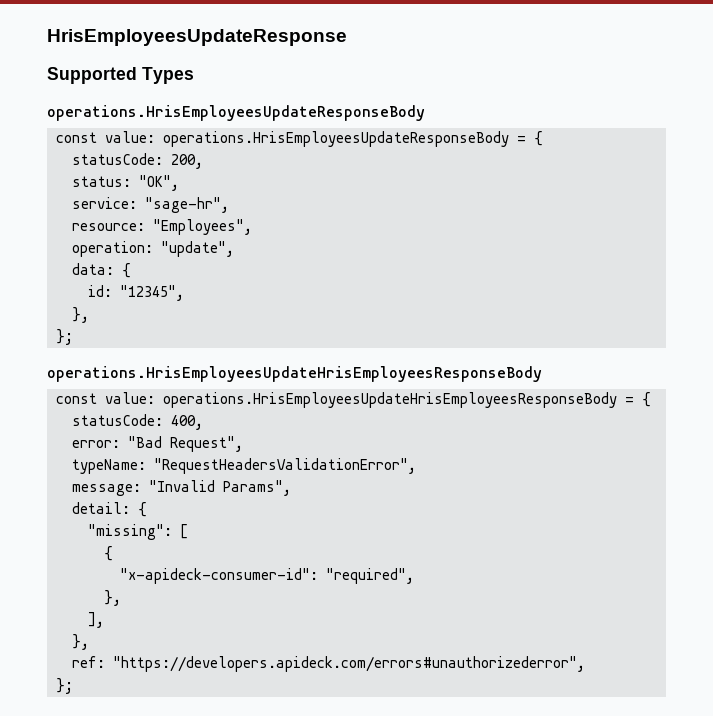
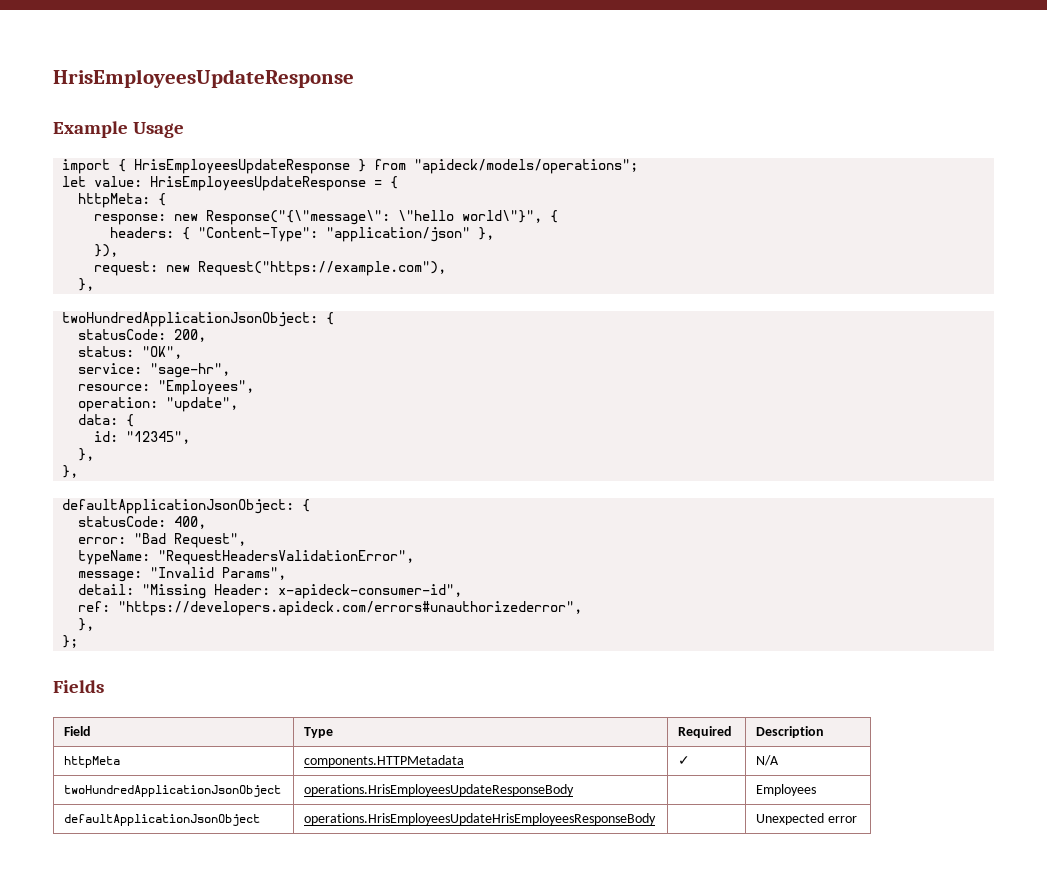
- Supported Types
- operations.HrisEmployeesUpdateResponseBody
- const value: operations.HrisEmployeesUpdateResponseBody = {
+ Example Usage
+ import { HrisEmployeesUpdateResponse } from "apideck/models/operations";
+ let value: HrisEmployeesUpdateResponse = {
+ httpMeta: {
+ response: new Response("{\"message\": \"hello world\"}", {
+ headers: { "Content-Type": "application/json" },
+ }),
+ request: new Request("https://example.com"),
+ },
+ twoHundredApplicationJsonObject: {
  id: "12345",
  },
- };
- operations.HrisEmployeesUpdateHrisEmployeesResponseBody
- const value: operations.HrisEmployeesUpdateHrisEmployeesResponseBody = {
+ },
+ defaultApplicationJsonObject: {
- detail: {
- "missing": [
- {
- "x-apideck-consumer-id": "required",
- },
- ],
- },
+ detail: "Missing Header: x-apideck-consumer-id",
  ref: "https://developers.apideck.com/errors#unauthorizederror",
+ },
  };
+ Fields
+ Field | Type | Required | Description
+ httpMeta | components.HTTPMetadata | ✓ | N/A
+ twoHundredApplicationJsonObject | operations.HrisEmployeesUpdateResponseBody | | Employees
+ defaultApplicationJsonObject | operations.HrisEmployeesUpdateHrisEmployeesResponseBody | | Unexpected error

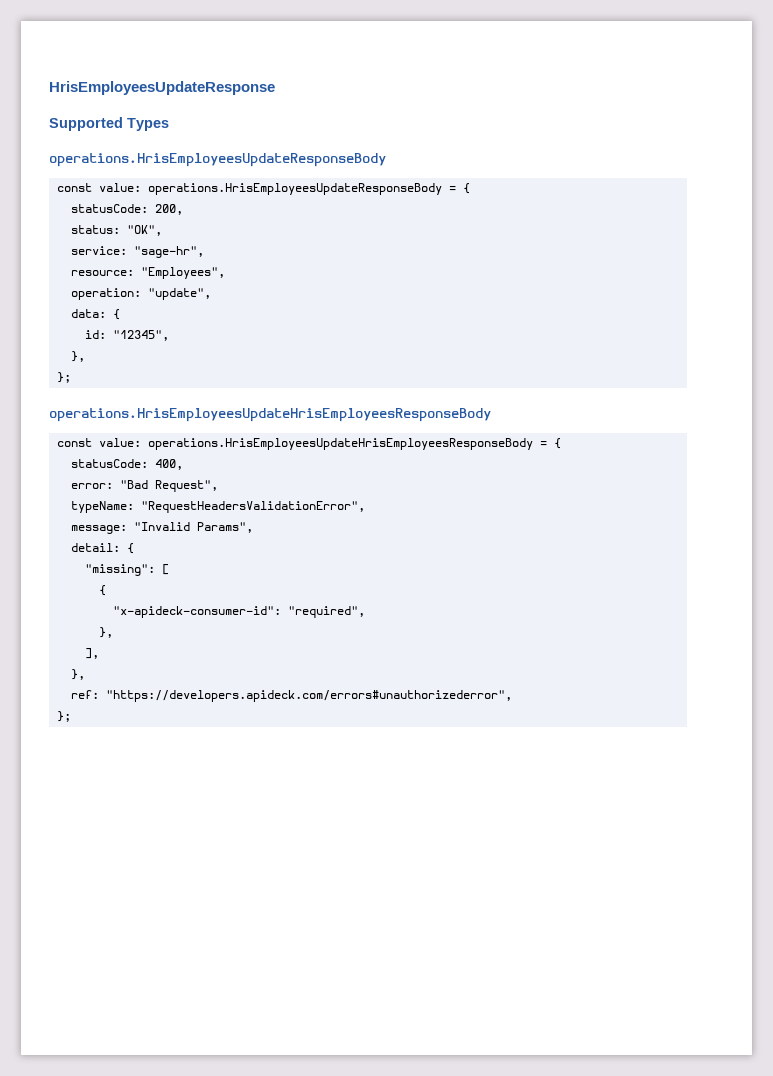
- Example Usage
- import { HrisEmployeesUpdateResponse } from "apideck/models/operations";
- let value: HrisEmployeesUpdateResponse = {
- httpMeta: {
- response: new Response("{\"message\": \"hello world\"}", {
- headers: { "Content-Type": "application/json" },
- }),
- request: new Request("https://example.com"),
- },
- twoHundredApplicationJsonObject: {
+ Supported Types
+ operations.HrisEmployeesUpdateResponseBody
+ const value: operations.HrisEmployeesUpdateResponseBody = {
  id: "12345",
  },
- },
- defaultApplicationJsonObject: {
+ };
+ operations.HrisEmployeesUpdateHrisEmployeesResponseBody
+ const value: operations.HrisEmployeesUpdateHrisEmployeesResponseBody = {
- detail: "Missing Header: x-apideck-consumer-id",
+ detail: {
+ "missing": [
+ {
+ "x-apideck-consumer-id": "required",
+ },
+ ],
+ },
  ref: "https://developers.apideck.com/errors#unauthorizederror",
- },
  };
- Fields
- Field | Type | Required | Description
- httpMeta | components.HTTPMetadata | ✓ | N/A
- twoHundredApplicationJsonObject | operations.HrisEmployeesUpdateResponseBody | | Employees
- defaultApplicationJsonObject | operations.HrisEmployeesUpdateHrisEmployeesResponseBody | | Unexpected error

